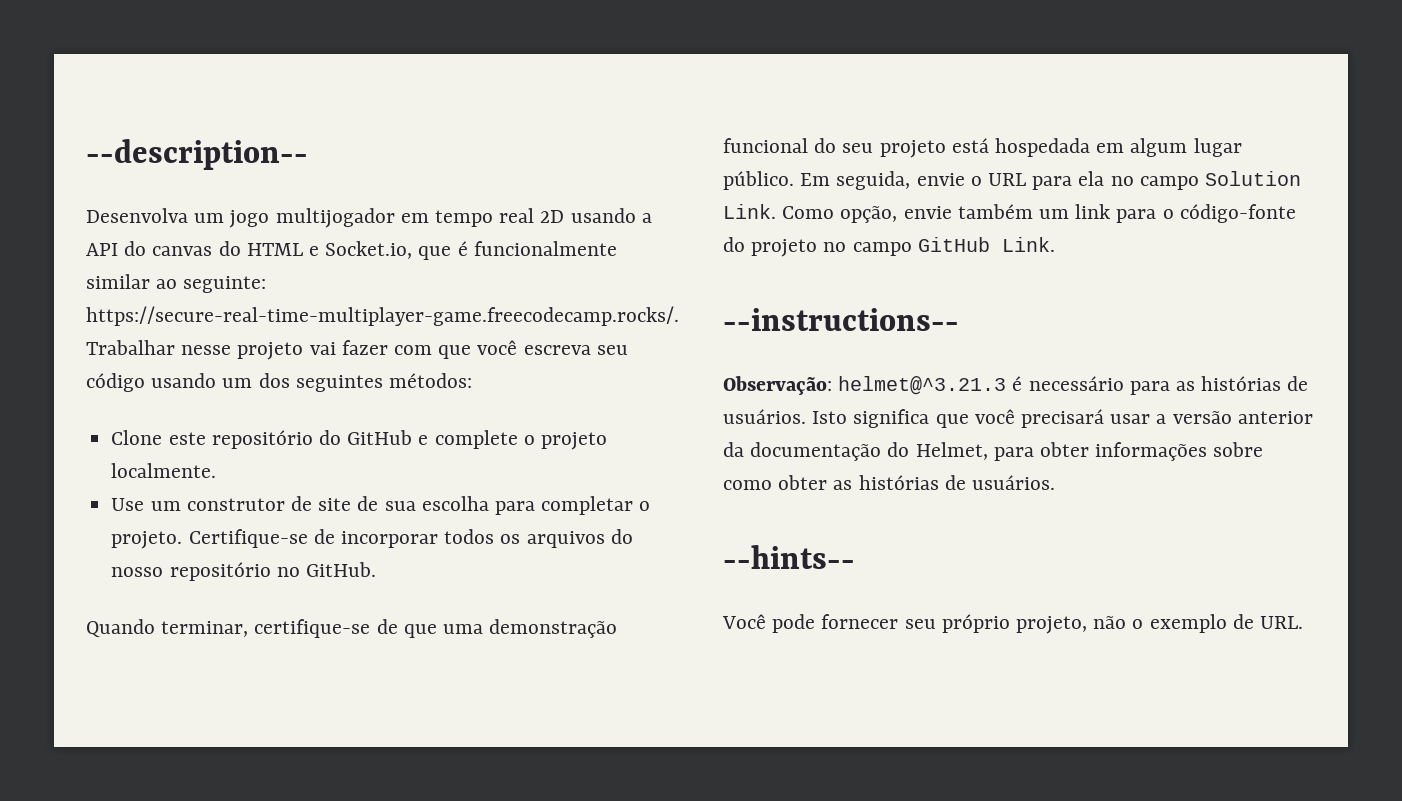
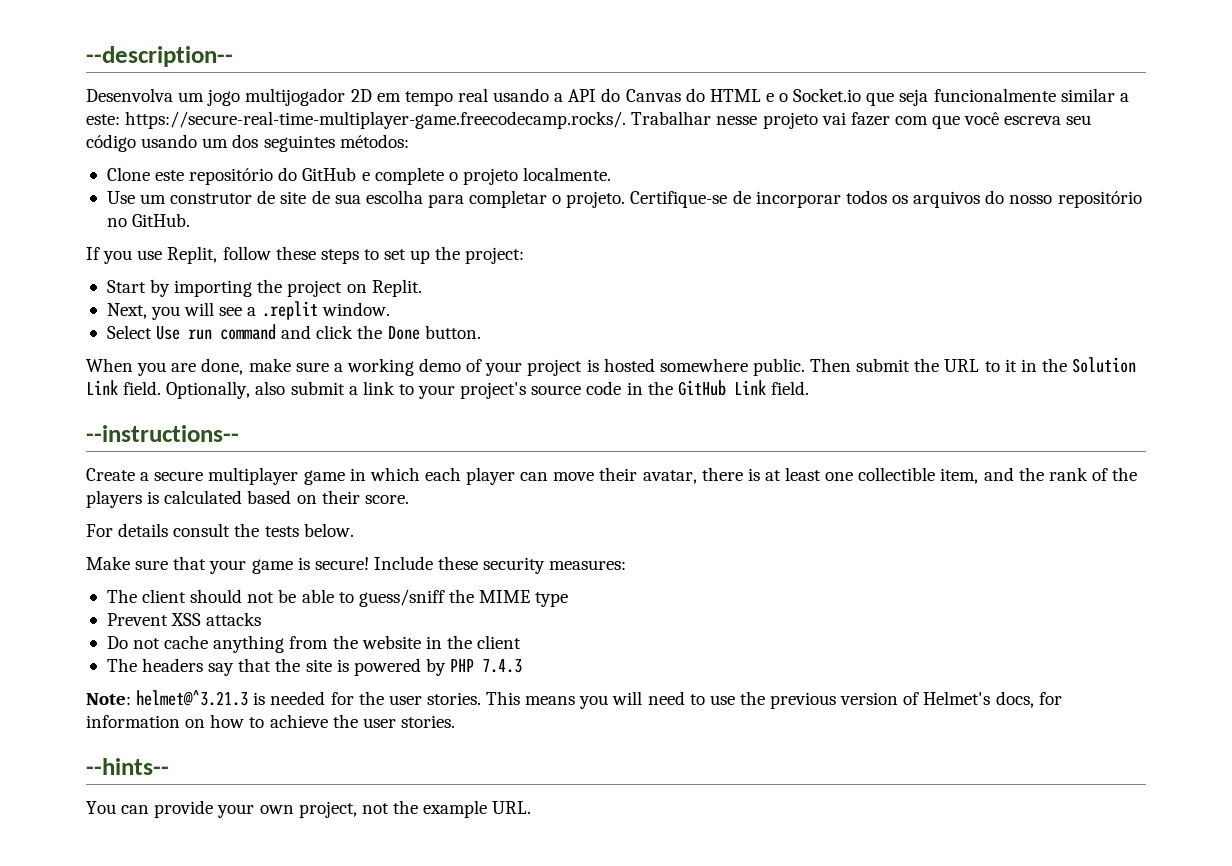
- Desenvolva um jogo multijogador em tempo real 2D usando a API do canvas do HTML e Socket.io, que é funcionalmente similar ao seguinte: https://secure-real-time-multiplayer-game.freecodecamp.rocks/. Trabalhar nesse projeto vai fazer com que você escreva seu código usando um dos seguintes métodos:
+ Desenvolva um jogo multijogador 2D em tempo real usando a API do Canvas do HTML e o Socket.io que seja funcionalmente similar a este: https://secure-real-time-multiplayer-game.freecodecamp.rocks/. Trabalhar nesse projeto vai fazer com que você escreva seu código usando um dos seguintes métodos:
- Quando terminar, certifique-se de que uma demonstração funcional do seu projeto está hospedada em algum lugar público. Em seguida, envie o URL para ela no campo Solution Link. Como opção, envie também um link para o código-fonte do projeto no campo GitHub Link.
+ If you use Replit, follow these steps to set up the project:
+ Start by importing the project on Replit.
+ Next, you will see a .replit window.
+ Select Use run command and click the Done button.
+ When you are done, make sure a working demo of your project is hosted somewhere public. Then submit the URL to it in the Solution Link field. Optionally, also submit a link to your project's source code in the GitHub Link field.
  --instructions--
- Observação: helmet@^3.21.3 é necessário para as histórias de usuários. Isto significa que você precisará usar a versão anterior da documentação do Helmet, para obter informações sobre como obter as histórias de usuários.
+ Create a secure multiplayer game in which each player can move their avatar, there is at least one collectible item, and the rank of the players is calculated based on their score.
+ For details consult the tests below.
+ Make sure that your game is secure! Include these security measures:
+ The client should not be able to guess/sniff the MIME type
+ Prevent XSS attacks
+ Do not cache anything from the website in the client
+ The headers say that the site is powered by PHP 7.4.3
+ Note: helmet@^3.21.3 is needed for the user stories. This means you will need to use the previous version of Helmet's docs, for information on how to achieve the user stories.
  --hints--
- Você pode fornecer seu próprio projeto, não o exemplo de URL.
+ You can provide your own project, not the example URL.

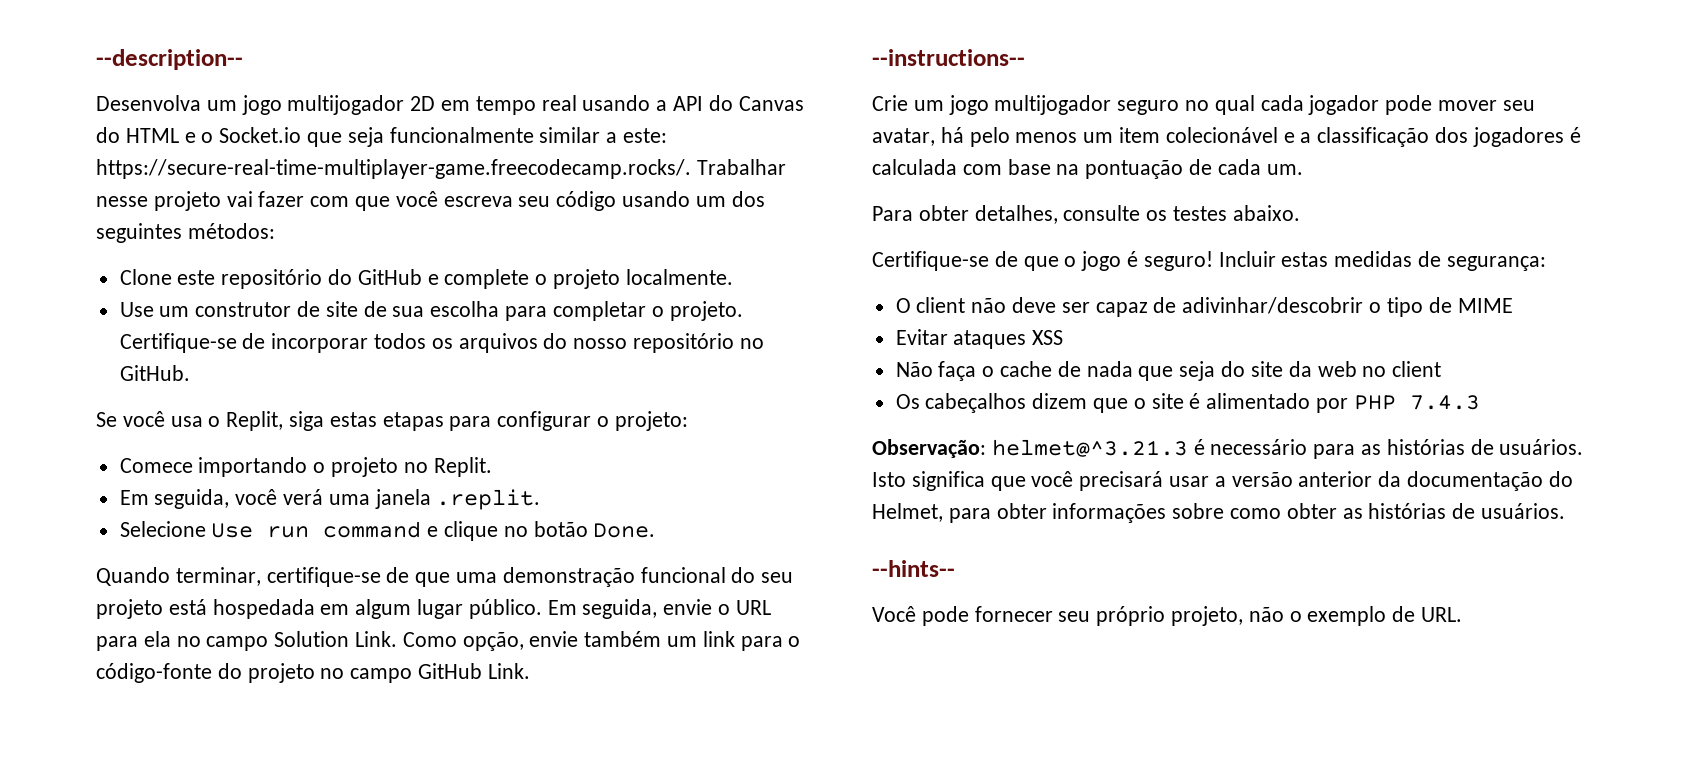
- If you use Replit, follow these steps to set up the project:
- Start by importing the project on Replit.
- Next, you will see a .replit window.
- Select Use run command and click the Done button.
- When you are done, make sure a working demo of your project is hosted somewhere public. Then submit the URL to it in the Solution Link field. Optionally, also submit a link to your project's source code in the GitHub Link field.
+ Se você usa o Replit, siga estas etapas para configurar o projeto:
+ Comece importando o projeto no Replit.
+ Em seguida, você verá uma janela .replit.
+ Selecione Use run command e clique no botão Done.
+ Quando terminar, certifique-se de que uma demonstração funcional do seu projeto está hospedada em algum lugar público. Em seguida, envie o URL para ela no campo Solution Link. Como opção, envie também um link para o código-fonte do projeto no campo GitHub Link.
  --instructions--
- Create a secure multiplayer game in which each player can move their avatar, there is at least one collectible item, and the rank of the players is calculated based on their score.
- For details consult the tests below.
- Make sure that your game is secure! Include these security measures:
- The client should not be able to guess/sniff the MIME type
- Prevent XSS attacks
- Do not cache anything from the website in the client
- The headers say that the site is powered by PHP 7.4.3
- Note: helmet@^3.21.3 is needed for the user stories. This means you will need to use the previous version of Helmet's docs, for information on how to achieve the user stories.
+ Crie um jogo multijogador seguro no qual cada jogador pode mover seu avatar, há pelo menos um item colecionável e a classificação dos jogadores é calculada com base na pontuação de cada um.
+ Para obter detalhes, consulte os testes abaixo.
+ Certifique-se de que o jogo é seguro! Incluir estas medidas de segurança:
+ O client não deve ser capaz de adivinhar/descobrir o tipo de MIME
+ Evitar ataques XSS
+ Não faça o cache de nada que seja do site da web no client
+ Os cabeçalhos dizem que o site é alimentado por PHP 7.4.3
+ Observação: helmet@^3.21.3 é necessário para as histórias de usuários. Isto significa que você precisará usar a versão anterior da documentação do Helmet, para obter informações sobre como obter as histórias de usuários.
  --hints--
- You can provide your own project, not the example URL.
+ Você pode fornecer seu próprio projeto, não o exemplo de URL.

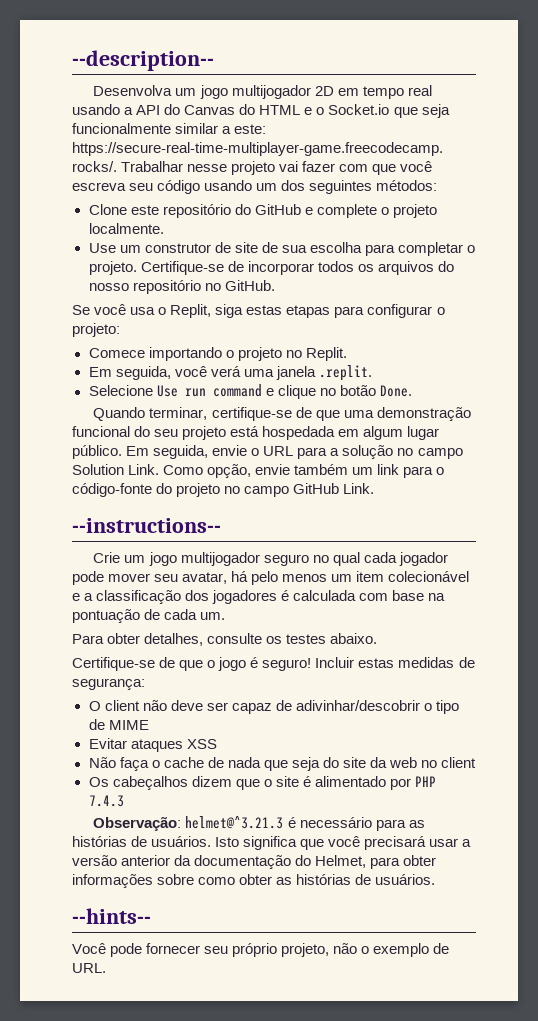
- Em seguida, envie o URL para ela no campo Solution Link.
+ Em seguida, envie o URL para a solução no campo Solution Link.

